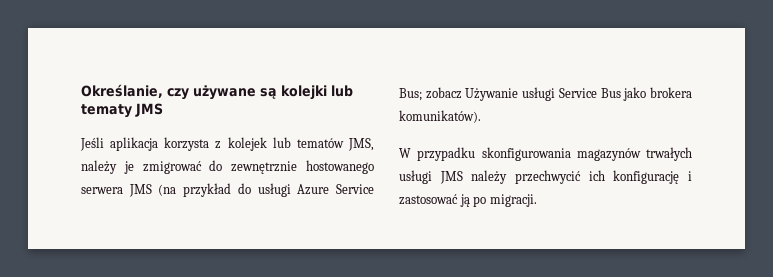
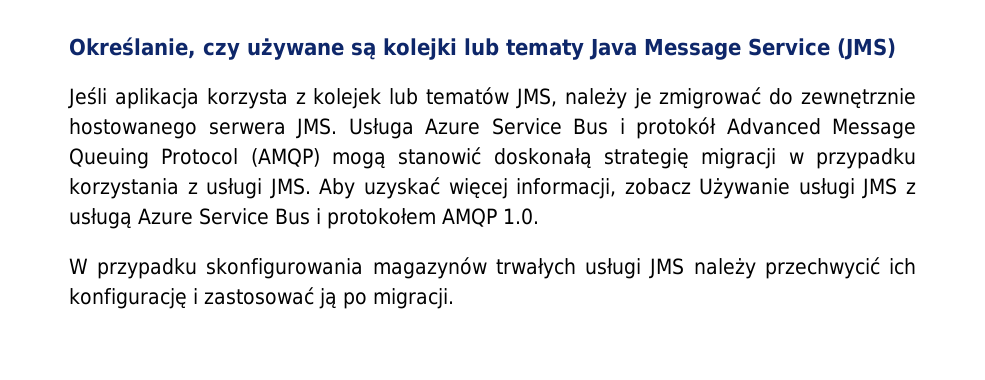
- Określanie, czy używane są kolejki lub tematy JMS
+ Określanie, czy używane są kolejki lub tematy Java Message Service (JMS)
- Jeśli aplikacja korzysta z kolejek lub tematów JMS, należy je zmigrować do zewnętrznie hostowanego serwera JMS (na przykład do usługi Azure Service Bus; zobacz Używanie usługi Service Bus jako brokera komunikatów).
+ Jeśli aplikacja korzysta z kolejek lub tematów JMS, należy je zmigrować do zewnętrznie hostowanego serwera JMS. Usługa Azure Service Bus i protokół Advanced Message Queuing Protocol (AMQP) mogą stanowić doskonałą strategię migracji w przypadku korzystania z usługi JMS. Aby uzyskać więcej informacji, zobacz Używanie usługi JMS z usługą Azure Service Bus i protokołem AMQP 1.0.

